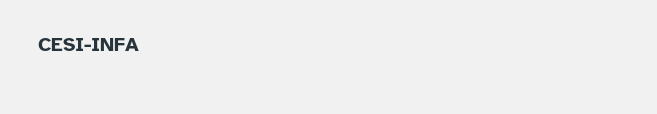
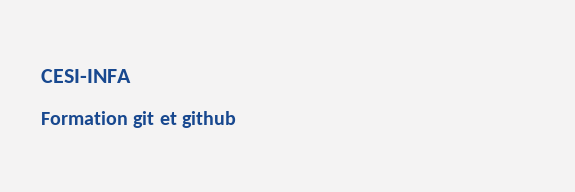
+ Formation git et github

